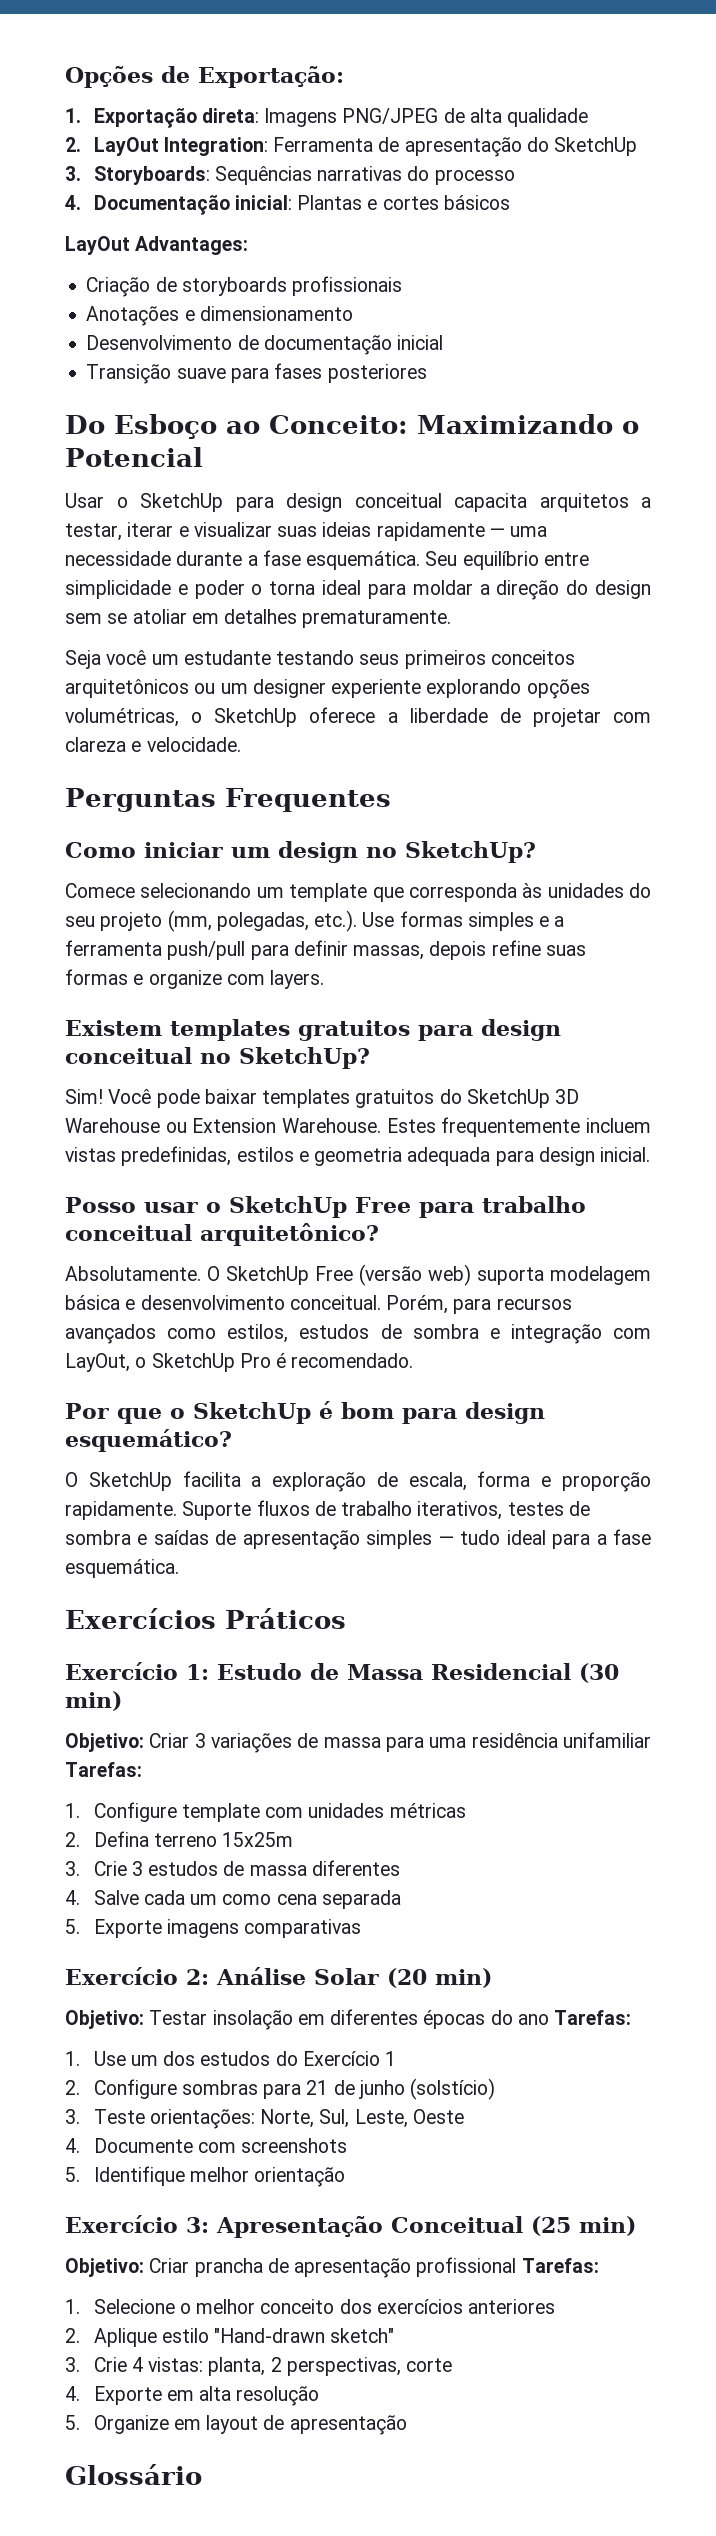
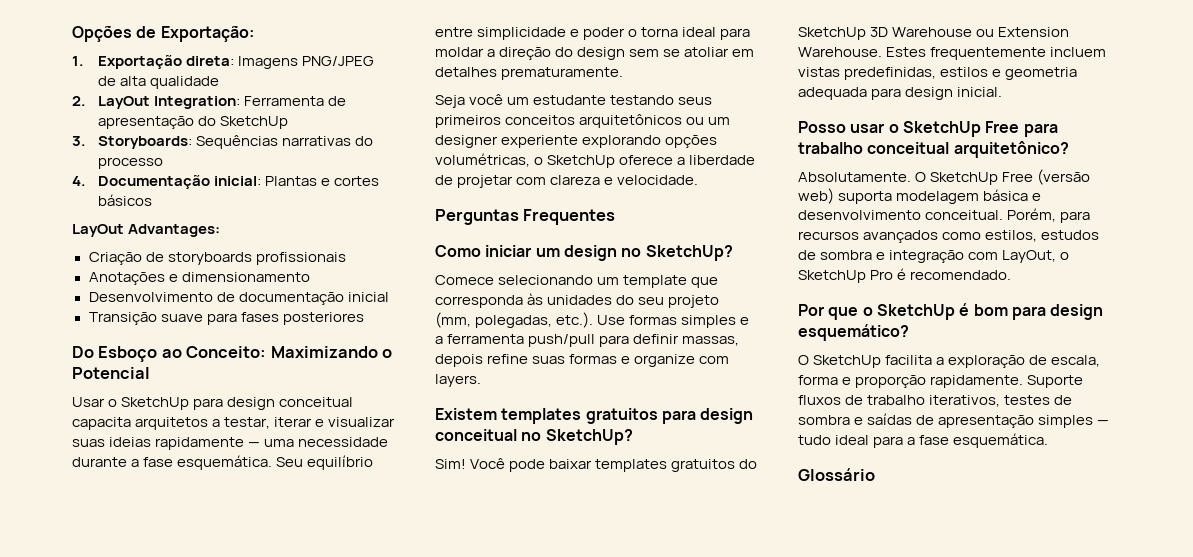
- Exercícios Práticos
- Exercício 1: Estudo de Massa Residencial (30 min)
- Objetivo: Criar 3 variações de massa para uma residência unifamiliar Tarefas:
- 1. Configure template com unidades métricas
- 2. Defina terreno 15x25m
- 3. Crie 3 estudos de massa diferentes
- 4. Salve cada um como cena separada
- 5. Exporte imagens comparativas
- Exercício 2: Análise Solar (20 min)
- Objetivo: Testar insolação em diferentes épocas do ano Tarefas:
- 1. Use um dos estudos do Exercício 1
- 2. Configure sombras para 21 de junho (solstício)
- 3. Teste orientações: Norte, Sul, Leste, Oeste
- 4. Documente com screenshots
- 5. Identifique melhor orientação
- Exercício 3: Apresentação Conceitual (25 min)
- Objetivo: Criar prancha de apresentação profissional Tarefas:
- 1. Selecione o melhor conceito dos exercícios anteriores
- 2. Aplique estilo "Hand-drawn sketch"
- 3. Crie 4 vistas: planta, 2 perspectivas, corte
- 4. Exporte em alta resolução
- 5. Organize em layout de apresentação

